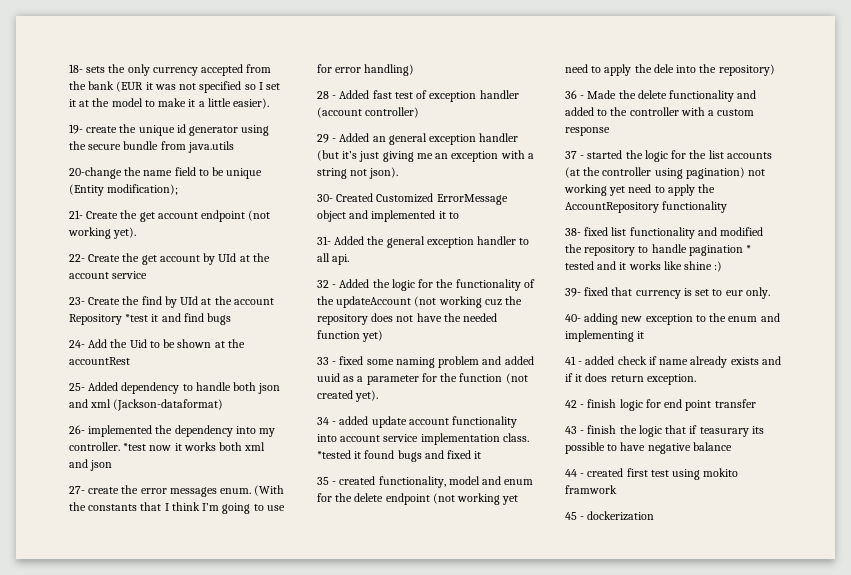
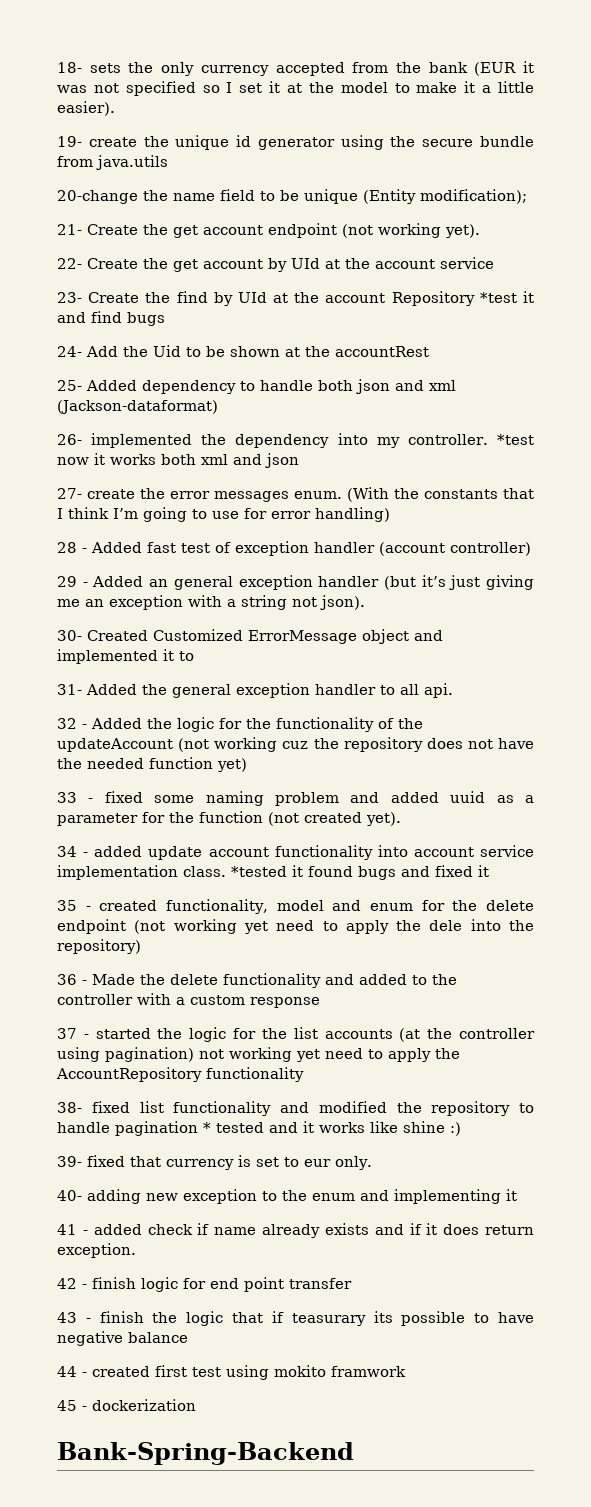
+ Bank-Spring-Backend

